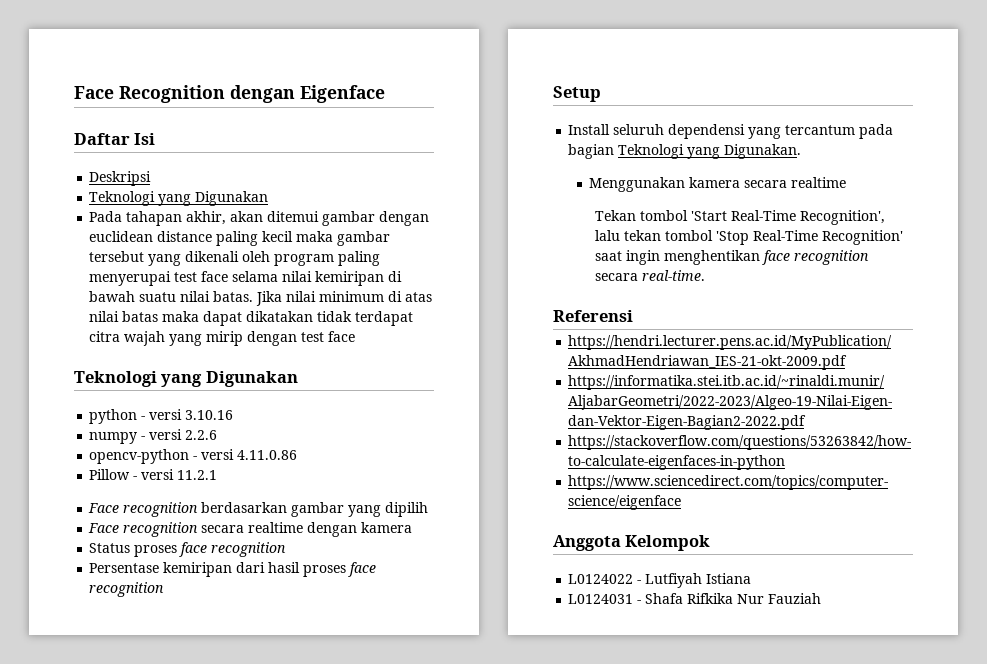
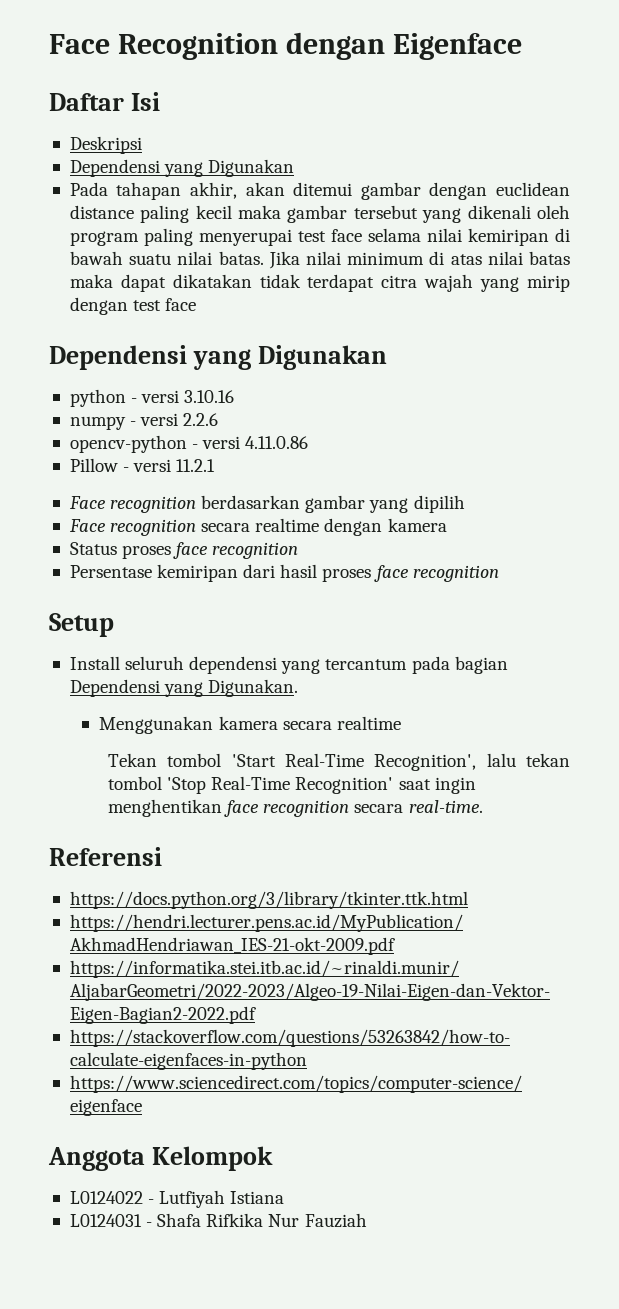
  Deskripsi
- Teknologi yang Digunakan
+ Dependensi yang Digunakan
  Jika nilai minimum di atas nilai batas maka dapat dikatakan tidak terdapat citra wajah yang mirip dengan test face
- Teknologi yang Digunakan
+ Dependensi yang Digunakan
- Install seluruh dependensi yang tercantum pada bagian Teknologi yang Digunakan.
+ Install seluruh dependensi yang tercantum pada bagian Dependensi yang Digunakan.
+ https://docs.python.org/3/library/tkinter.ttk.html

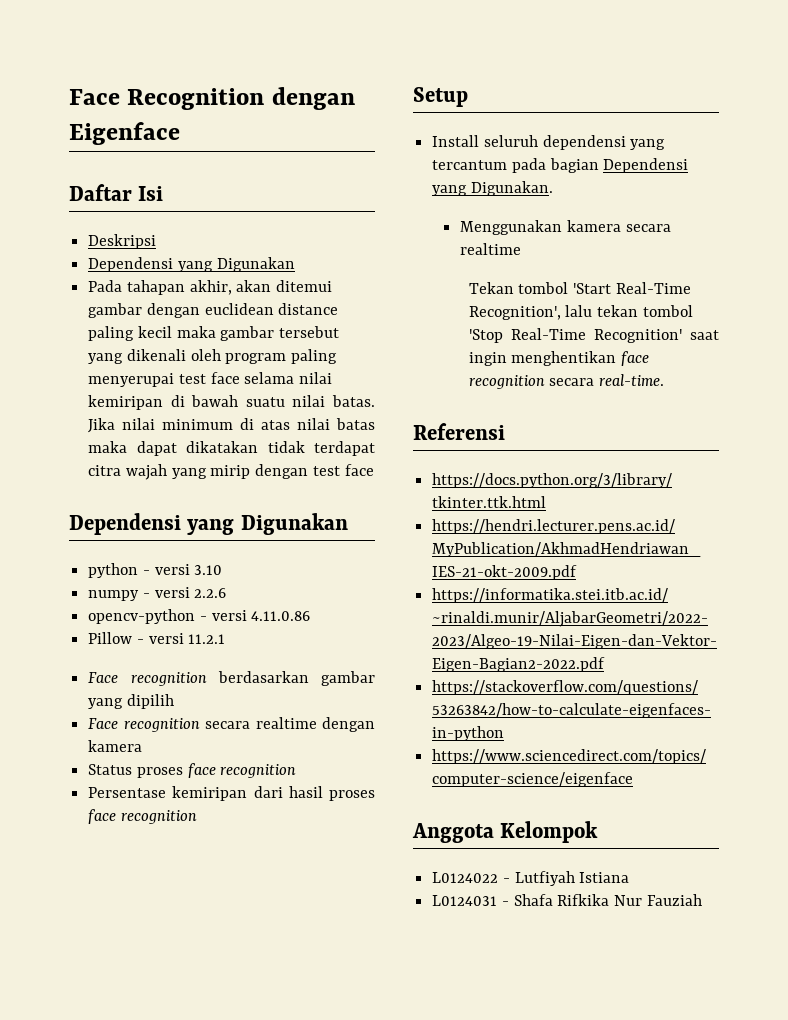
- python - versi 3.10.16
+ python - versi 3.10

